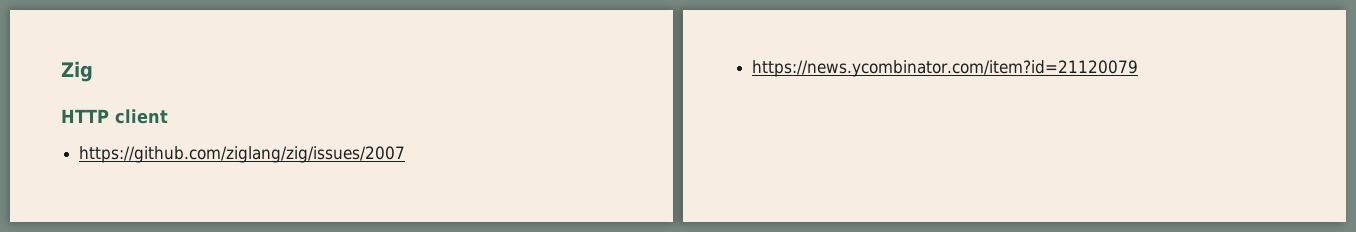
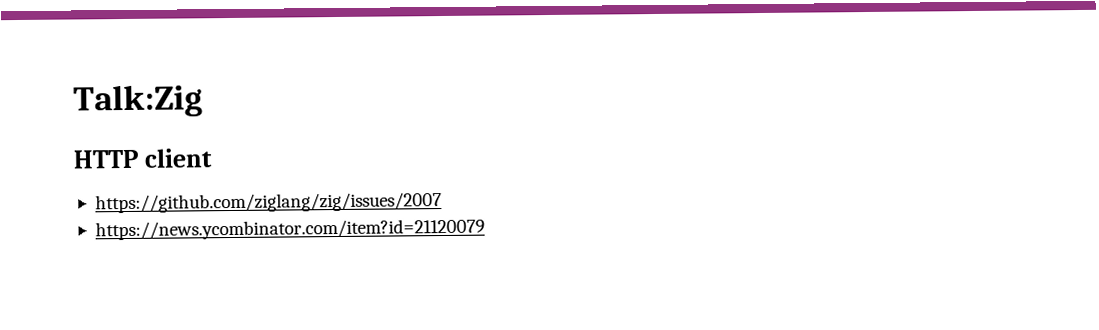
- Zig
+ Talk:Zig

